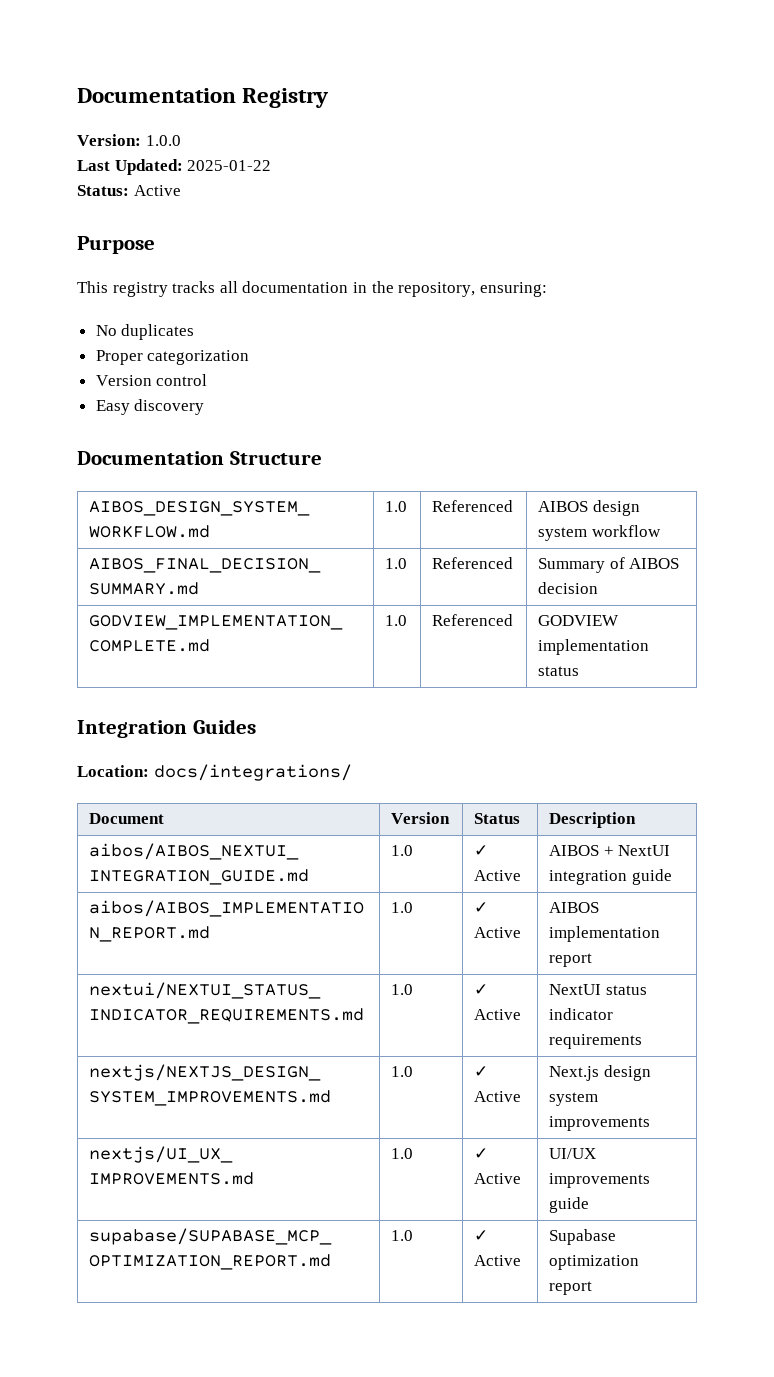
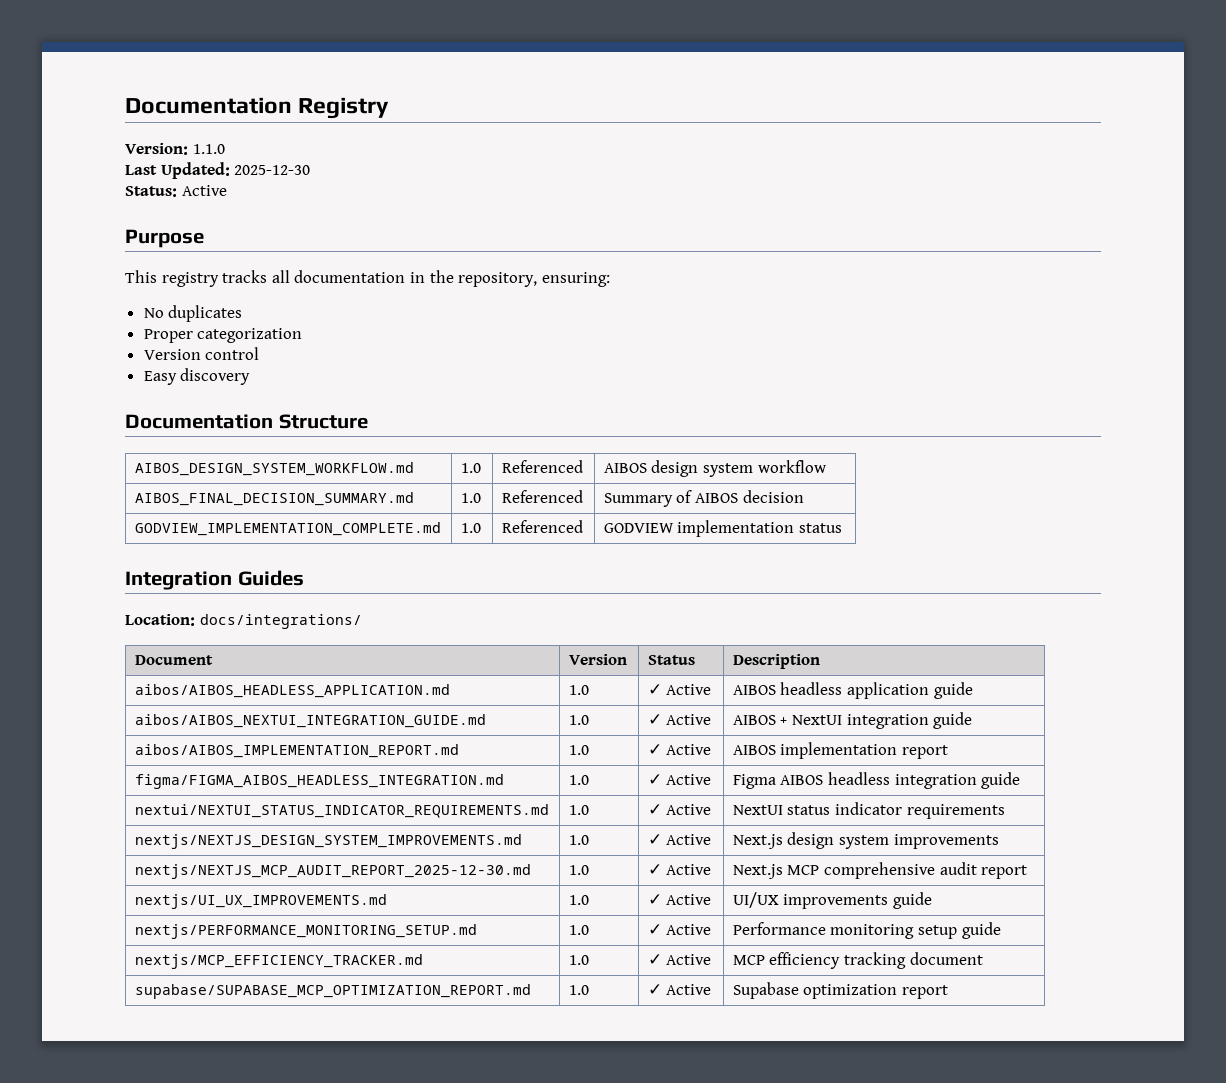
- Version: 1.0.0
+ Version: 1.1.0
- Last Updated: 2025-01-22
+ Last Updated: 2025-12-30
+ aibos/AIBOS_HEADLESS_APPLICATION.md | 1.0 | ✓ Active | AIBOS headless application guide
+ figma/FIGMA_AIBOS_HEADLESS_INTEGRATION.md | 1.0 | ✓ Active | Figma AIBOS headless integration guide
+ nextjs/NEXTJS_MCP_AUDIT_REPORT_2025-12-30.md | 1.0 | ✓ Active | Next.js MCP comprehensive audit report
+ nextjs/PERFORMANCE_MONITORING_SETUP.md | 1.0 | ✓ Active | Performance monitoring setup guide
+ nextjs/MCP_EFFICIENCY_TRACKER.md | 1.0 | ✓ Active | MCP efficiency tracking document

